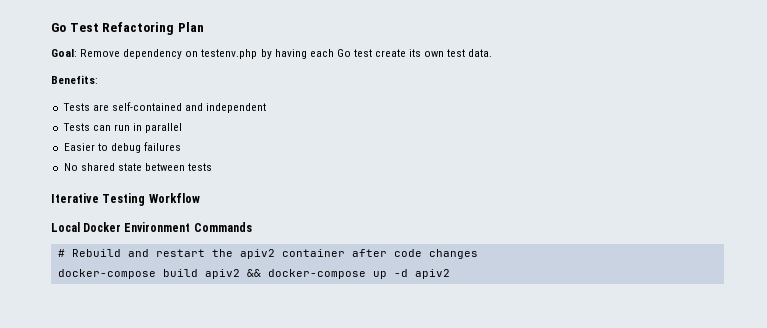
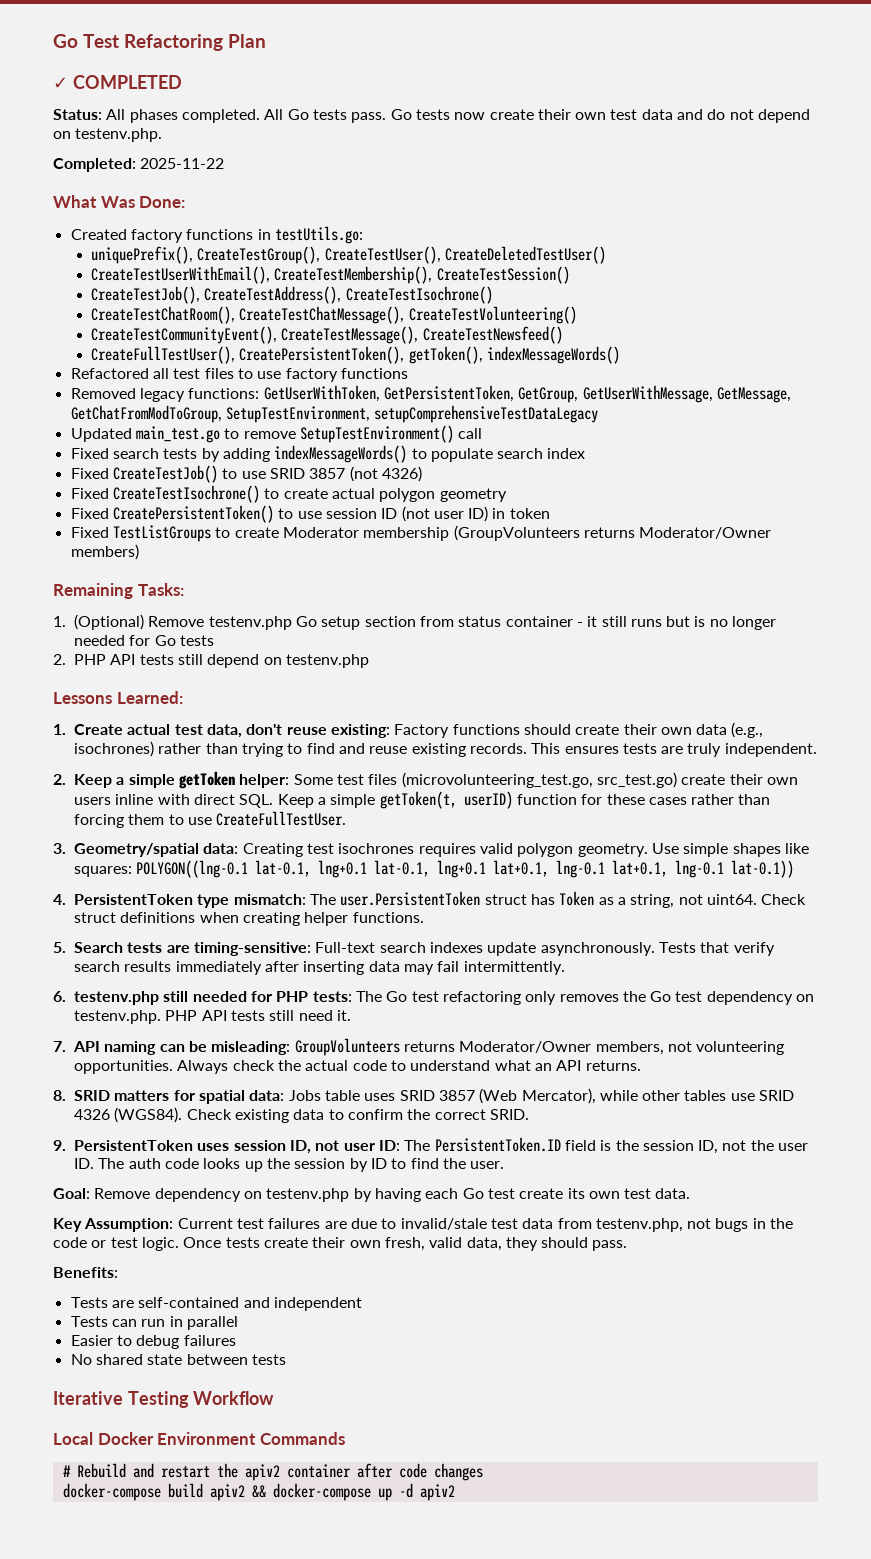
+ ✓ COMPLETED
+ Status: All phases completed. All Go tests pass. Go tests now create their own test data and do not depend on testenv.php.
+ Completed: 2025-11-22
+ What Was Done:
+ Created factory functions in testUtils.go:
+ uniquePrefix(), CreateTestGroup(), CreateTestUser(), CreateDeletedTestUser()
+ CreateTestUserWithEmail(), CreateTestMembership(), CreateTestSession()
+ CreateTestJob(), CreateTestAddress(), CreateTestIsochrone()
+ CreateTestChatRoom(), CreateTestChatMessage(), CreateTestVolunteering()
+ CreateTestCommunityEvent(), CreateTestMessage(), CreateTestNewsfeed()
+ CreateFullTestUser(), CreatePersistentToken(), getToken(), indexMessageWords()
+ Refactored all test files to use factory functions
+ Removed legacy functions: GetUserWithToken, GetPersistentToken, GetGroup, GetUserWithMessage, GetMessage, GetChatFromModToGroup, SetupTestEnvironment, setupComprehensiveTestDataLegacy
+ Updated main_test.go to remove SetupTestEnvironment() call
+ Fixed search tests by adding indexMessageWords() to populate search index
+ Fixed CreateTestJob() to use SRID 3857 (not 4326)
+ Fixed CreateTestIsochrone() to create actual polygon geometry
+ Fixed CreatePersistentToken() to use session ID (not user ID) in token
+ Fixed TestListGroups to create Moderator membership (GroupVolunteers returns Moderator/Owner members)
+ Remaining Tasks:
+ 1. (Optional) Remove testenv.php Go setup section from status container - it still runs but is no longer needed for Go tests
+ 2. PHP API tests still depend on testenv.php
+ Lessons Learned:
+ 1. Create actual test data, don't reuse existing: Factory functions should create their own data (e.g., isochrones) rather than trying to find and reuse existing records. This ensures tests are truly independent.
+ 2. Keep a simple getToken helper: Some test files (microvolunteering_test.go, src_test.go) create their own users inline with direct SQL. Keep a simple getToken(t, userID) function for these cases rather than forcing them to use CreateFullTestUser.
+ 3. Geometry/spatial data: Creating test isochrones requires valid polygon geometry. Use simple shapes like squares: POLYGON((lng-0.1 lat-0.1, lng+0.1 lat-0.1, lng+0.1 lat+0.1, lng-0.1 lat+0.1, lng-0.1 lat-0.1))
+ 4. PersistentToken type mismatch: The user.PersistentToken struct has Token as a string, not uint64. Check struct definitions when creating helper functions.
+ 5. Search tests are timing-sensitive: Full-text search indexes update asynchronously. Tests that verify search results immediately after inserting data may fail intermittently.
+ 6. testenv.php still needed for PHP tests: The Go test refactoring only removes the Go test dependency on testenv.php. PHP API tests still need it.
+ 7. API naming can be misleading: GroupVolunteers returns Moderator/Owner members, not volunteering opportunities. Always check the actual code to understand what an API returns.
+ 8. SRID matters for spatial data: Jobs table uses SRID 3857 (Web Mercator), while other tables use SRID 4326 (WGS84). Check existing data to confirm the correct SRID.
+ 9. PersistentToken uses session ID, not user ID: The PersistentToken.ID field is the session ID, not the user ID. The auth code looks up the session by ID to find the user.
+ Key Assumption: Current test failures are due to invalid/stale test data from testenv.php, not bugs in the code or test logic. Once tests create their own fresh, valid data, they should pass.

